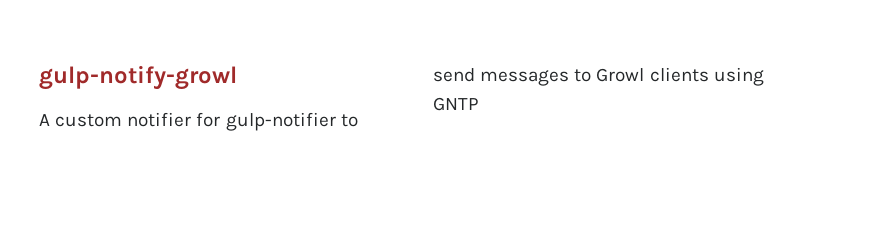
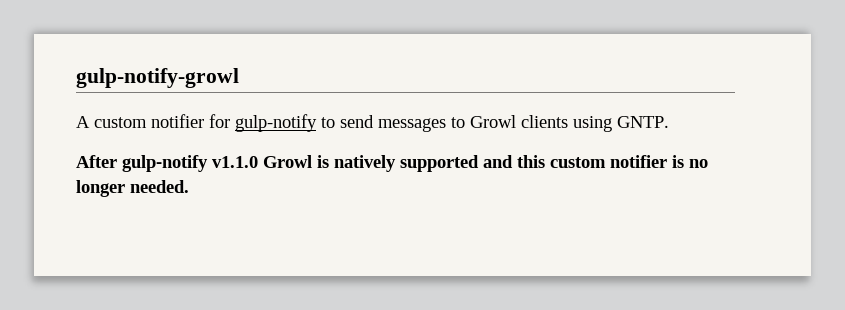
- A custom notifier for gulp-notifier to send messages to Growl clients using GNTP
+ A custom notifier for gulp-notify to send messages to Growl clients using GNTP.
+ After gulp-notify v1.1.0 Growl is natively supported and this custom notifier is no longer needed.

